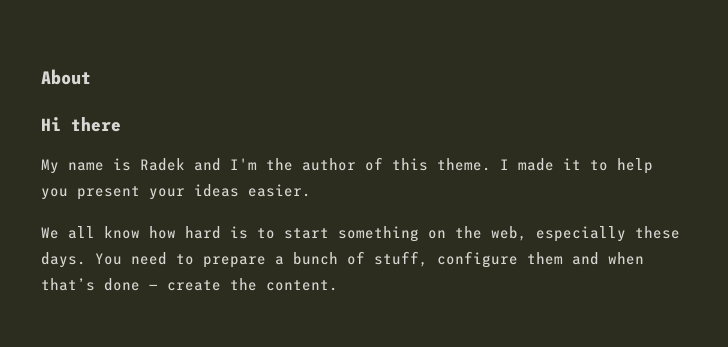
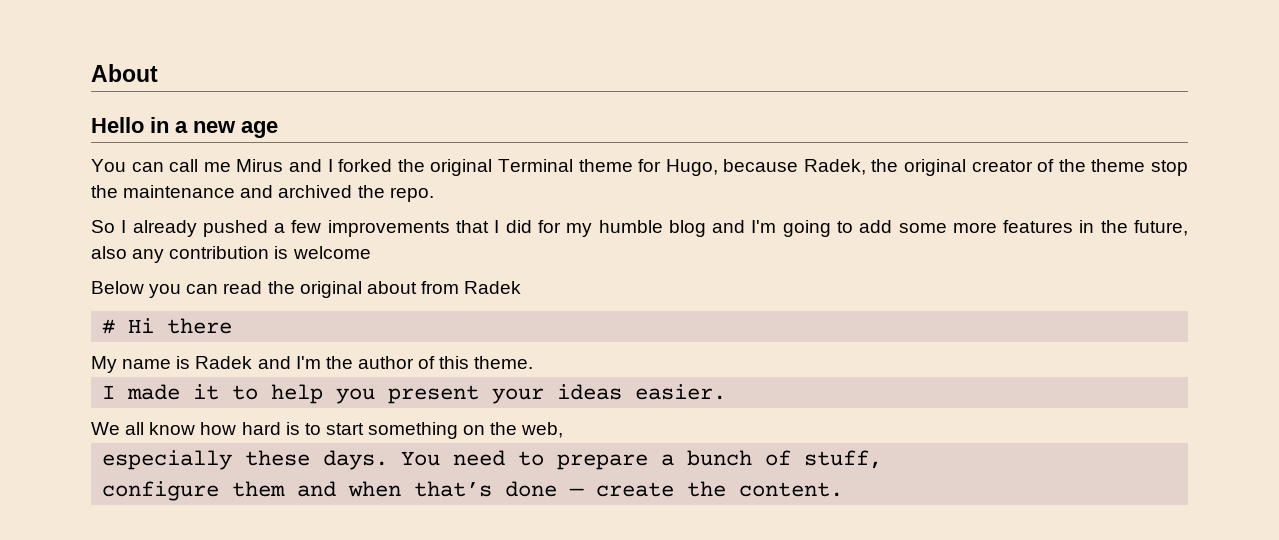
- Hi there
+ Hello in a new age
+ You can call me Mirus and I forked the original Terminal theme for Hugo, because Radek, the original creator of the theme stop the maintenance and archived the repo.
+ So I already pushed a few improvements that I did for my humble blog and I'm going to add some more features in the future, also any contribution is welcome
+ Below you can read the original about from Radek
+ # Hi there
- My name is Radek and I'm the author of this theme. I made it to help you present your ideas easier.
+ My name is Radek and I'm the author of this theme.
+ I made it to help you present your ideas easier.
- We all know how hard is to start something on the web, especially these days.
+ We all know how hard is to start something on the web,
+ especially these days.
- You need to prepare a bunch of stuff, configure them and when that’s done — create the content.
+ You need to prepare a bunch of stuff,
+ configure them and when that’s done — create the content.

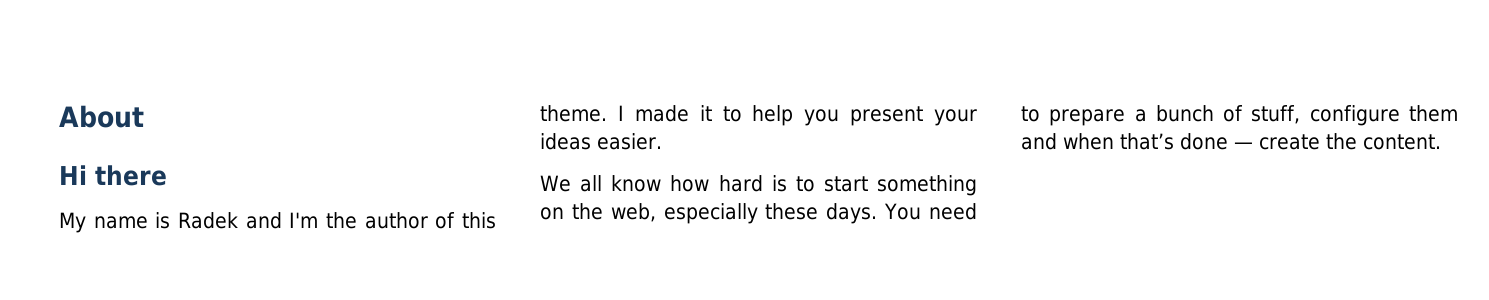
- Hello in a new age
- You can call me Mirus and I forked the original Terminal theme for Hugo, because Radek, the original creator of the theme stop the maintenance and archived the repo.
- So I already pushed a few improvements that I did for my humble blog and I'm going to add some more features in the future, also any contribution is welcome
- Below you can read the original about from Radek
- # Hi there
+ Hi there
- My name is Radek and I'm the author of this theme.
- I made it to help you present your ideas easier.
+ My name is Radek and I'm the author of this theme. I made it to help you present your ideas easier.
- We all know how hard is to start something on the web,
- especially these days.
+ We all know how hard is to start something on the web, especially these days.
- You need to prepare a bunch of stuff,
- configure them and when that’s done — create the content.
+ You need to prepare a bunch of stuff, configure them and when that’s done — create the content.

